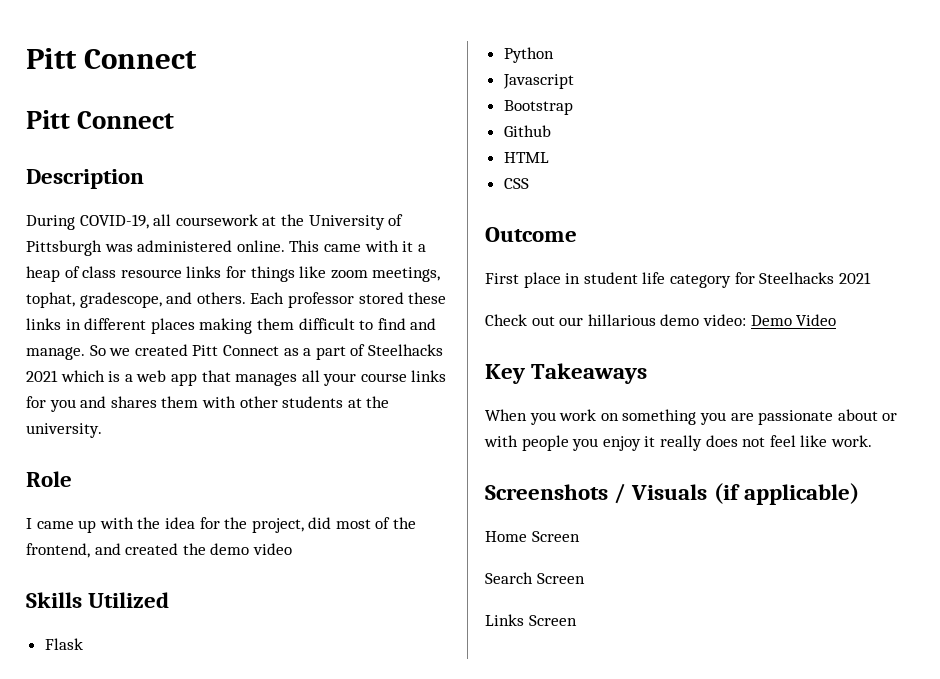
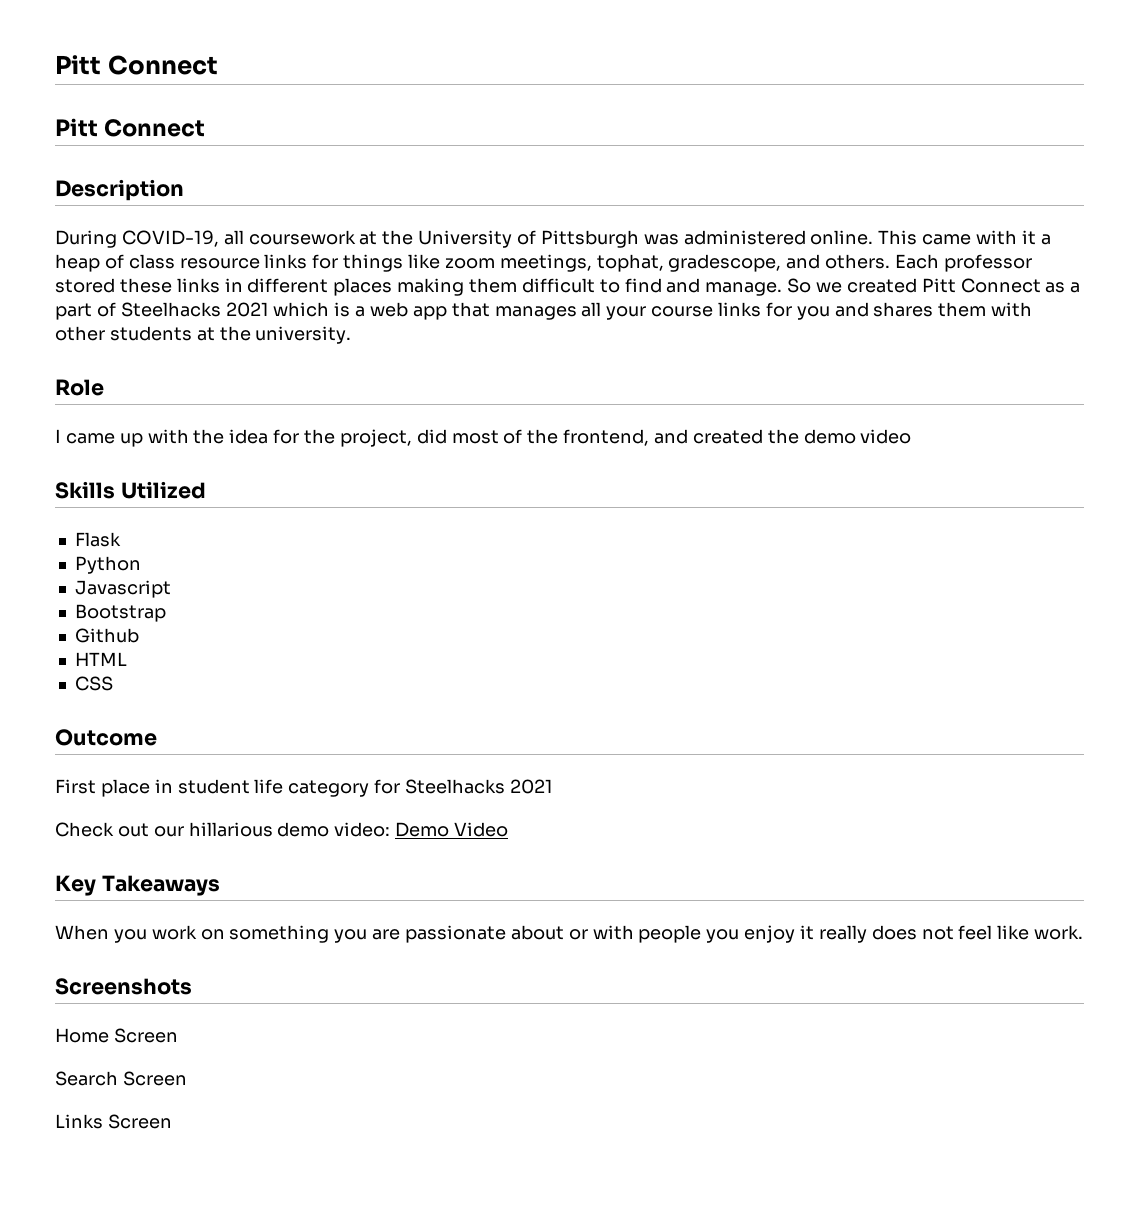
- Screenshots / Visuals (if applicable)
+ Screenshots

